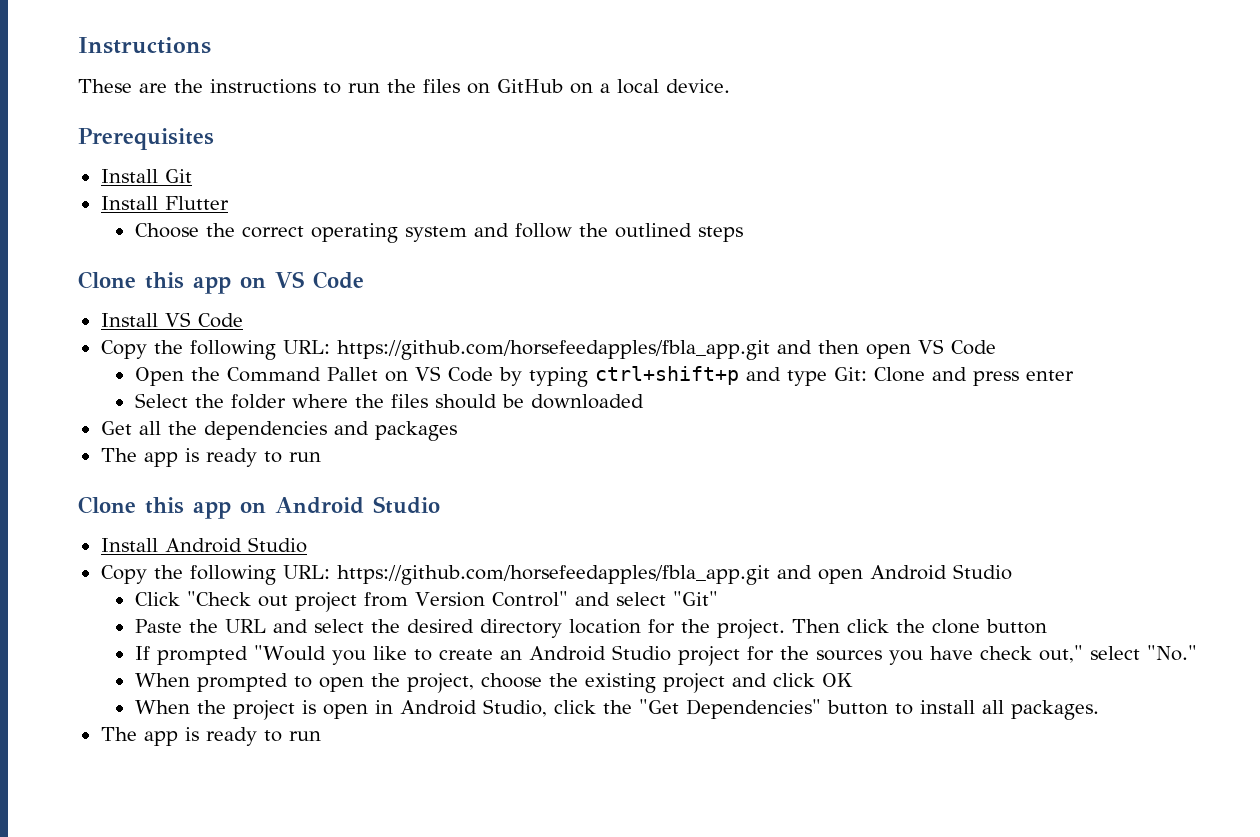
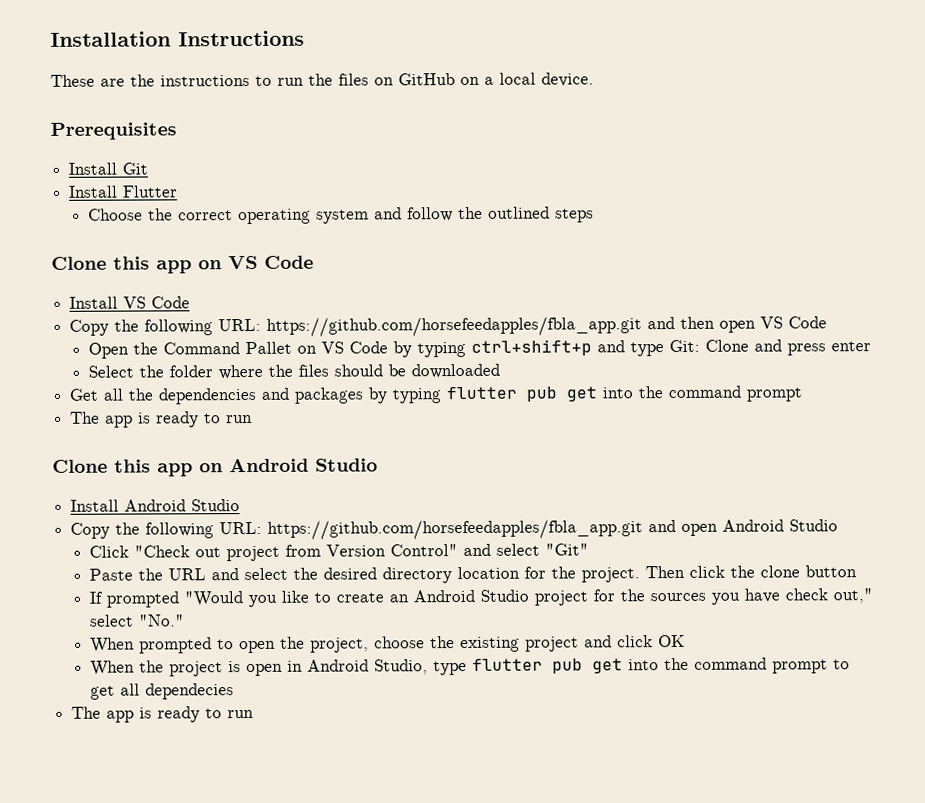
- Instructions
+ Installation Instructions
- Get all the dependencies and packages
+ Get all the dependencies and packages by typing flutter pub get into the command prompt
- When the project is open in Android Studio, click the "Get Dependencies" button to install all packages.
+ When the project is open in Android Studio, type flutter pub get into the command prompt to get all dependecies

